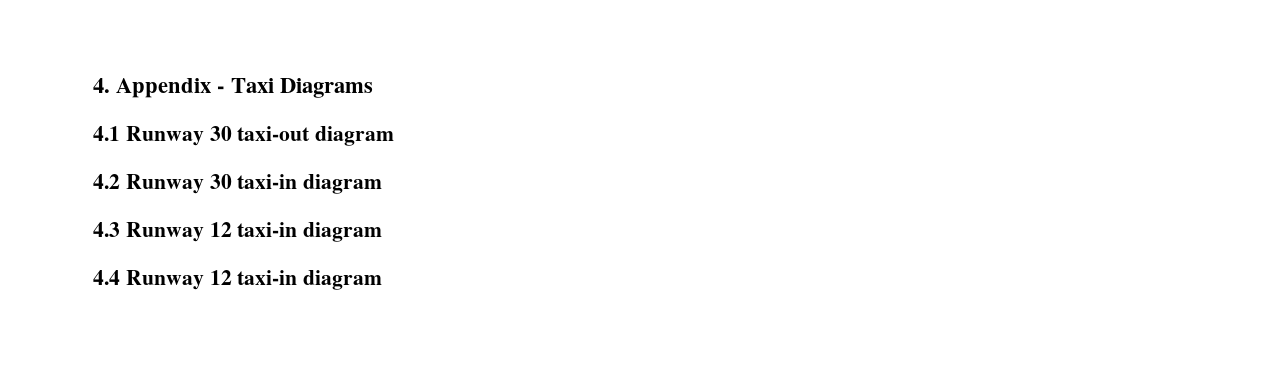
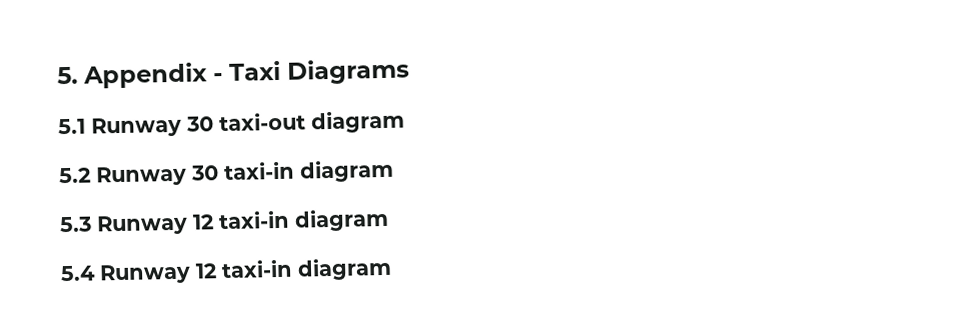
- 4. Appendix - Taxi Diagrams
+ 5. Appendix - Taxi Diagrams
- 4.1 Runway 30 taxi-out diagram
+ 5.1 Runway 30 taxi-out diagram
- 4.2 Runway 30 taxi-in diagram
+ 5.2 Runway 30 taxi-in diagram
- 4.3 Runway 12 taxi-in diagram
+ 5.3 Runway 12 taxi-in diagram
- 4.4 Runway 12 taxi-in diagram
+ 5.4 Runway 12 taxi-in diagram

